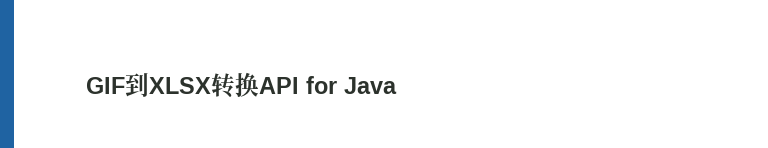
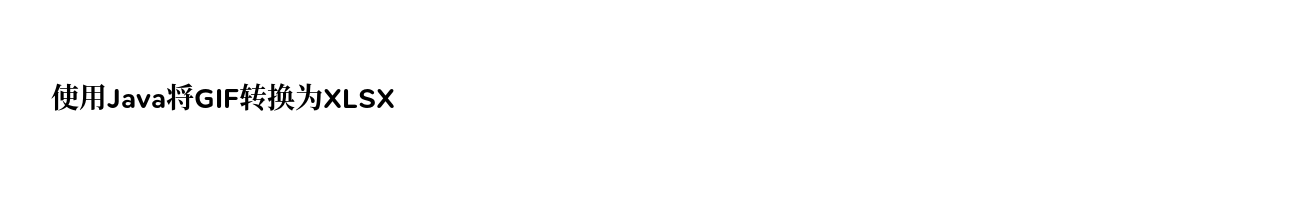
- GIF到XLSX转换API for Java
+ 使用Java将GIF转换为XLSX

